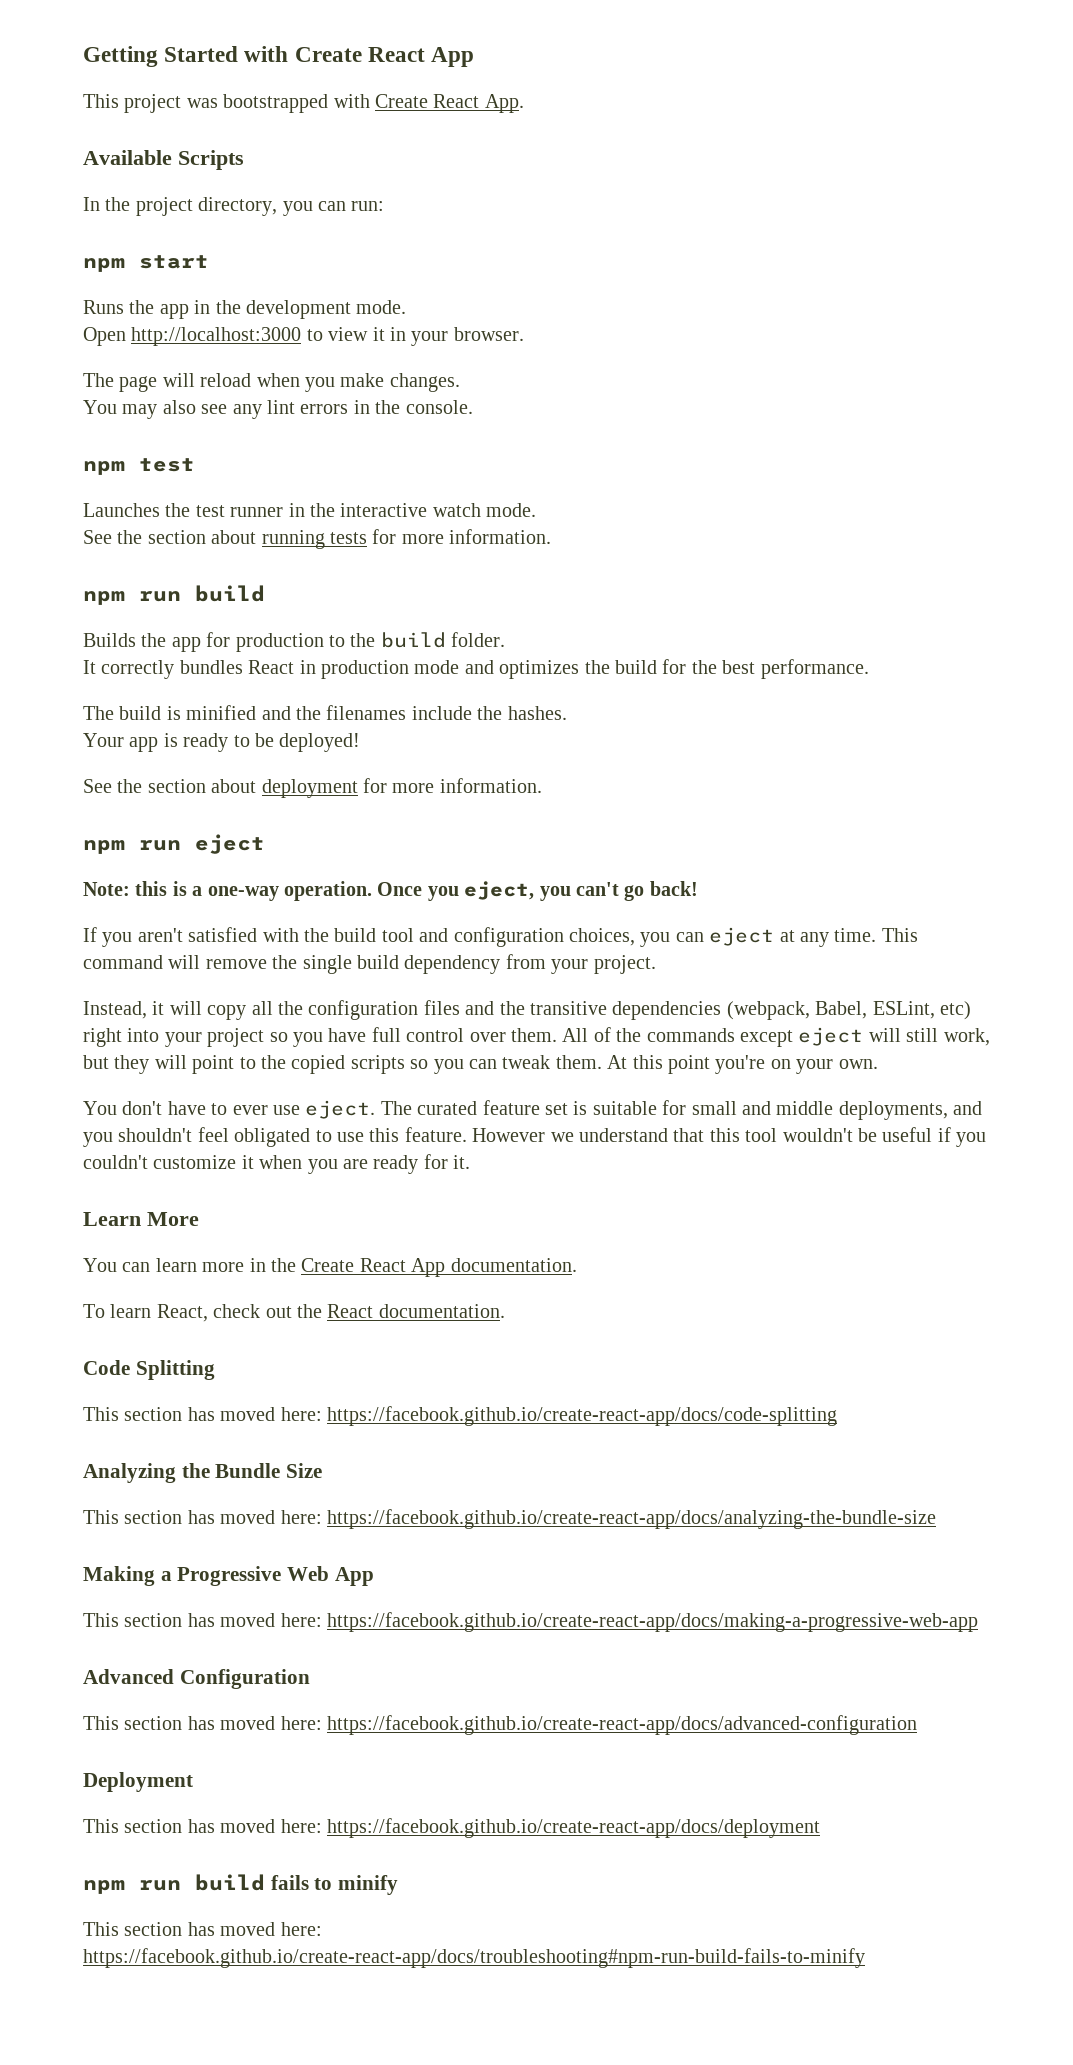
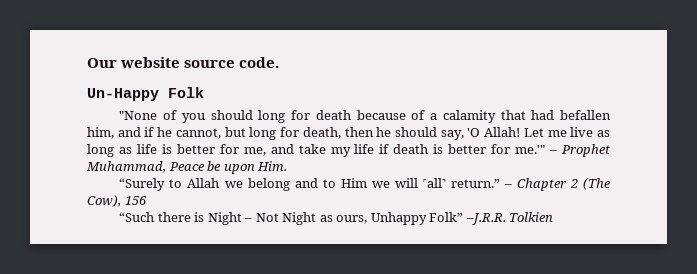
- Getting Started with Create React App
- This project was bootstrapped with Create React App.
- Available Scripts
- In the project directory, you can run:
- npm start
- Runs the app in the development mode.
- Open http://localhost:3000 to view it in your browser.
- The page will reload when you make changes.
- You may also see any lint errors in the console.
- npm test
- Launches the test runner in the interactive watch mode.
- See the section about running tests for more information.
- npm run build
- Builds the app for production to the build folder.
- It correctly bundles React in production mode and optimizes the build for the best performance.
- The build is minified and the filenames include the hashes.
- Your app is ready to be deployed!
- See the section about deployment for more information.
- npm run eject
- Note: this is a one-way operation. Once you eject, you can't go back!
- If you aren't satisfied with the build tool and configuration choices, you can eject at any time. This command will remove the single build dependency from your project.
- Instead, it will copy all the configuration files and the transitive dependencies (webpack, Babel, ESLint, etc) right into your project so you have full control over them. All of the commands except eject will still work, but they will point to the copied scripts so you can tweak them. At this point you're on your own.
- You don't have to ever use eject. The curated feature set is suitable for small and middle deployments, and you shouldn't feel obligated to use this feature. However we understand that this tool wouldn't be useful if you couldn't customize it when you are ready for it.
- Learn More
- You can learn more in the Create React App documentation.
- To learn React, check out the React documentation.
- Code Splitting
- This section has moved here: https://facebook.github.io/create-react-app/docs/code-splitting
- Analyzing the Bundle Size
- This section has moved here: https://facebook.github.io/create-react-app/docs/analyzing-the-bundle-size
- Making a Progressive Web App
- This section has moved here: https://facebook.github.io/create-react-app/docs/making-a-progressive-web-app
- Advanced Configuration
- This section has moved here: https://facebook.github.io/create-react-app/docs/advanced-configuration
- Deployment
- This section has moved here: https://facebook.github.io/create-react-app/docs/deployment
- npm run build fails to minify
- This section has moved here: https://facebook.github.io/create-react-app/docs/troubleshooting#npm-run-build-fails-to-minify
+ Our website source code.
+ Un-Happy Folk
+ "None of you should long for death because of a calamity that had befallen him, and if he cannot, but long for death, then he should say, 'O Allah! Let me live as long as life is better for me, and take my life if death is better for me.'" – Prophet Muhammad, Peace be upon Him.
+ “Surely to Allah we belong and to Him we will ˹all˺ return.” – Chapter 2 (The Cow), 156
+ “Such there is Night – Not Night as ours, Unhappy Folk” –J.R.R. Tolkien

